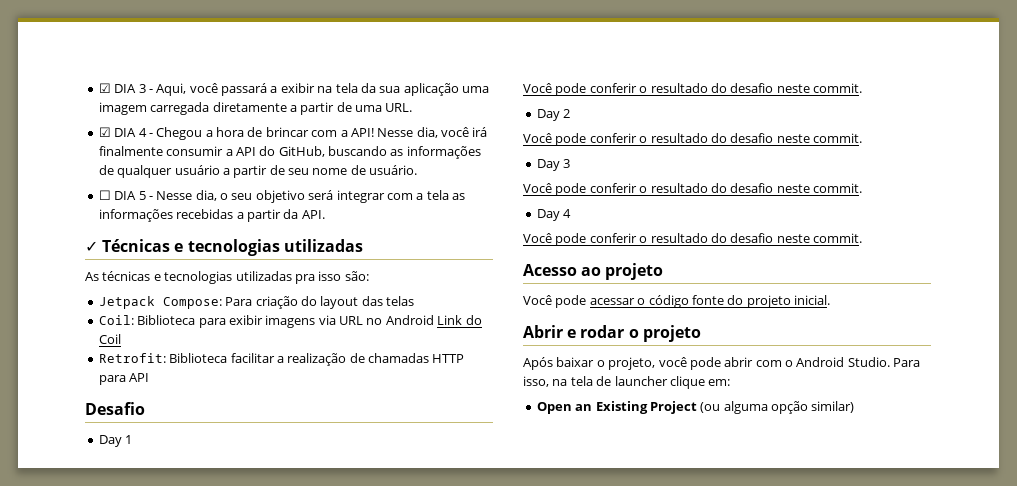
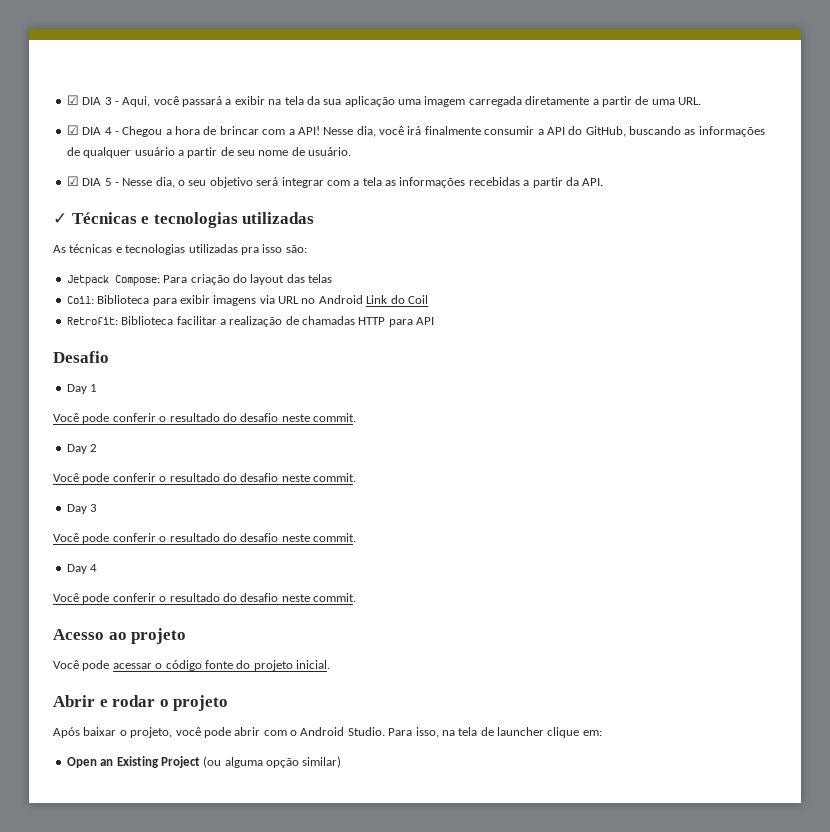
- ☐ DIA 5 - Nesse dia, o seu objetivo será integrar com a tela as informações recebidas a partir da API.
+ ☑ DIA 5 - Nesse dia, o seu objetivo será integrar com a tela as informações recebidas a partir da API.

